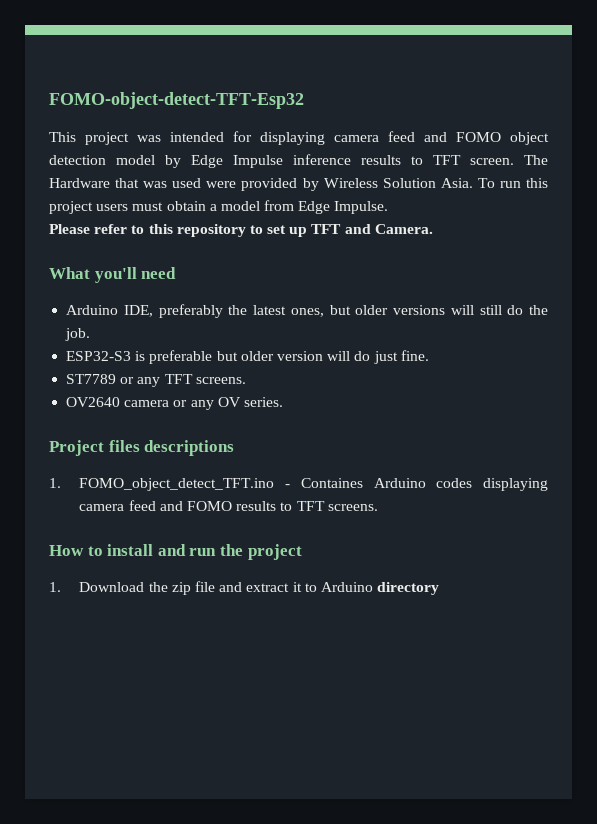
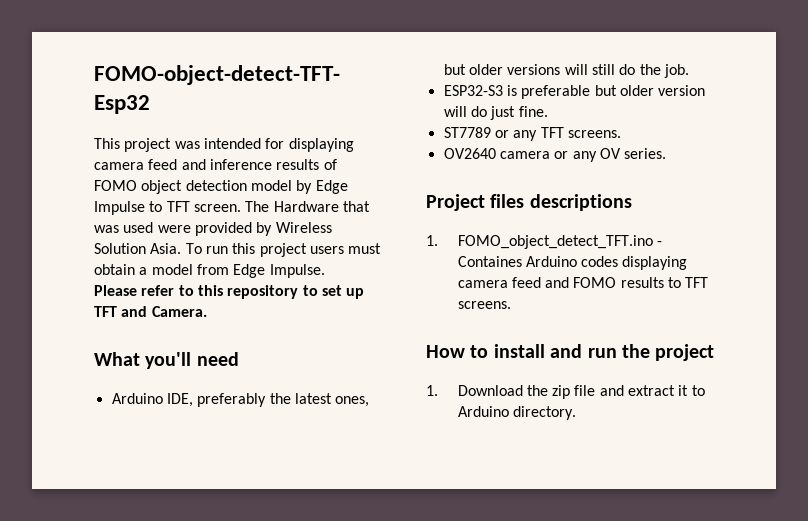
- This project was intended for displaying camera feed and FOMO object detection model by Edge Impulse inference results to TFT screen.
+ This project was intended for displaying camera feed and inference results of FOMO object detection model by Edge Impulse to TFT screen.
- 1. Download the zip file and extract it to Arduino directory
+ 1. Download the zip file and extract it to Arduino directory.

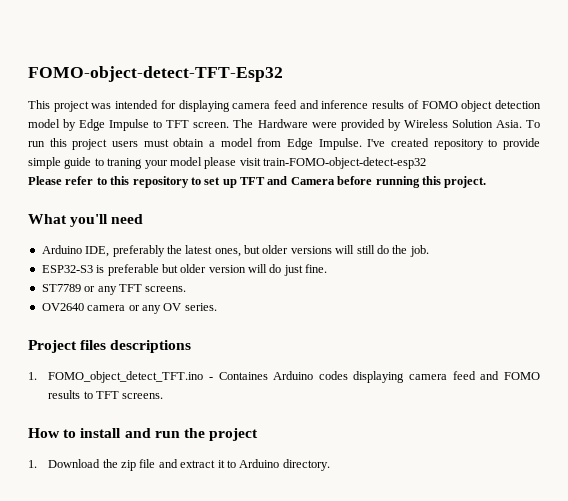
- The Hardware that was used were provided by Wireless Solution Asia.
+ The Hardware were provided by Wireless Solution Asia.
+ I've created repository to provide simple guide to traning your model please visit train-FOMO-object-detect-esp32
- Please refer to this repository to set up TFT and Camera.
+ Please refer to this repository to set up TFT and Camera before running this project.

